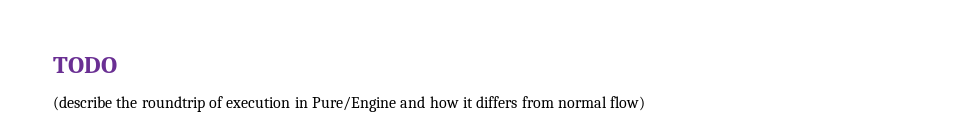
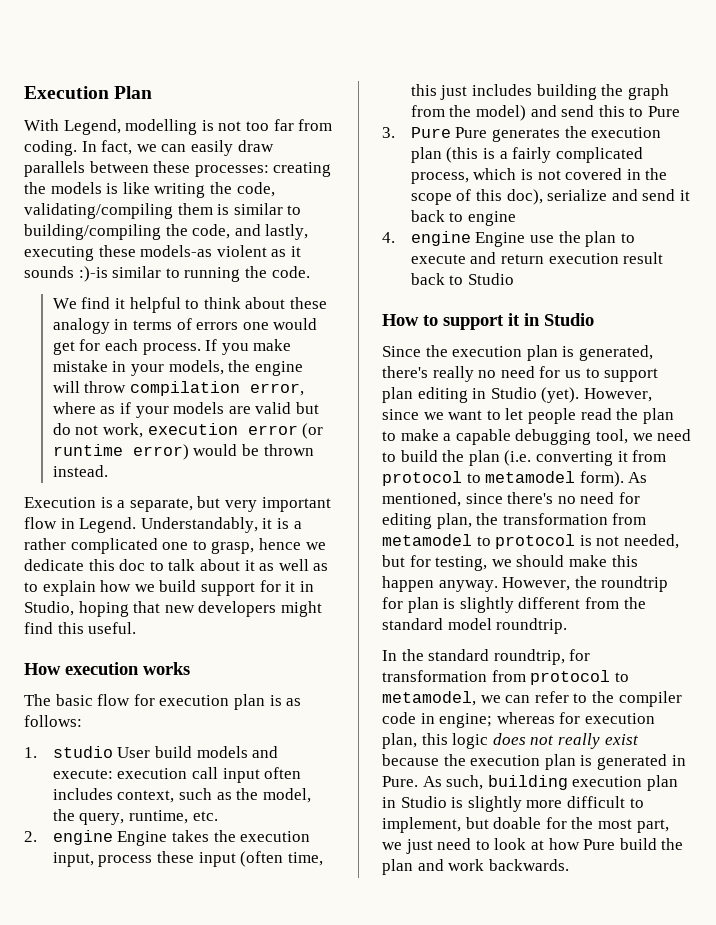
- TODO
- (describe the roundtrip of execution in Pure/Engine and how it differs from normal flow)
+ Execution Plan
+ With Legend, modelling is not too far from coding. In fact, we can easily draw parallels between these processes: creating the models is like writing the code, validating/compiling them is similar to building/compiling the code, and lastly, executing these models-as violent as it sounds :)-is similar to running the code.
+ We find it helpful to think about these analogy in terms of errors one would get for each process. If you make mistake in your models, the engine will throw compilation error, where as if your models are valid but do not work, execution error (or runtime error) would be thrown instead.
+ Execution is a separate, but very important flow in Legend. Understandably, it is a rather complicated one to grasp, hence we dedicate this doc to talk about it as well as to explain how we build support for it in Studio, hoping that new developers might find this useful.
+ How execution works
+ The basic flow for execution plan is as follows:
+ 1. studio User build models and execute: execution call input often includes context, such as the model, the query, runtime, etc.
+ 2. engine Engine takes the execution input, process these input (often time, this just includes building the graph from the model) and send this to Pure
+ 3. Pure Pure generates the execution plan (this is a fairly complicated process, which is not covered in the scope of this doc), serialize and send it back to engine
+ 4. engine Engine use the plan to execute and return execution result back to Studio
+ How to support it in Studio
+ Since the execution plan is generated, there's really no need for us to support plan editing in Studio (yet). However, since we want to let people read the plan to make a capable debugging tool, we need to build the plan (i.e. converting it from protocol to metamodel form). As mentioned, since there's no need for editing plan, the transformation from metamodel to protocol is not needed, but for testing, we should make this happen anyway. However, the roundtrip for plan is slightly different from the standard model roundtrip.
+ In the standard roundtrip, for transformation from protocol to metamodel, we can refer to the compiler code in engine; whereas for execution plan, this logic does not really exist because the execution plan is generated in Pure. As such, building execution plan in Studio is slightly more difficult to implement, but doable for the most part, we just need to look at how Pure build the plan and work backwards.

